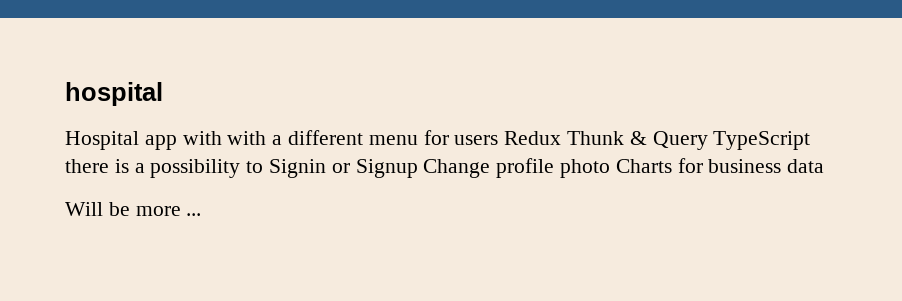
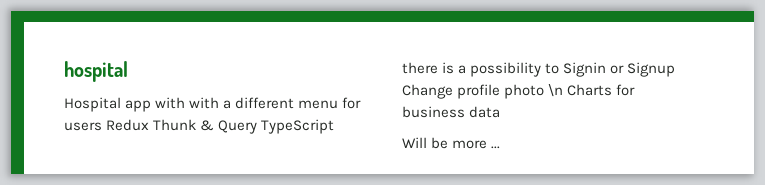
- Hospital app with with a different menu for users Redux Thunk & Query TypeScript there is a possibility to Signin or Signup Change profile photo Charts for business data
+ Hospital app with with a different menu for users Redux Thunk & Query TypeScript there is a possibility to Signin or Signup Change profile photo \n Charts for business data

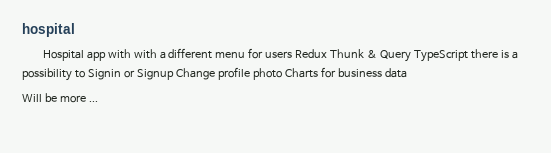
- Hospital app with with a different menu for users Redux Thunk & Query TypeScript there is a possibility to Signin or Signup Change profile photo \n Charts for business data
+ Hospital app with with a different menu for users Redux Thunk & Query TypeScript there is a possibility to Signin or Signup Change profile photo Charts for business data

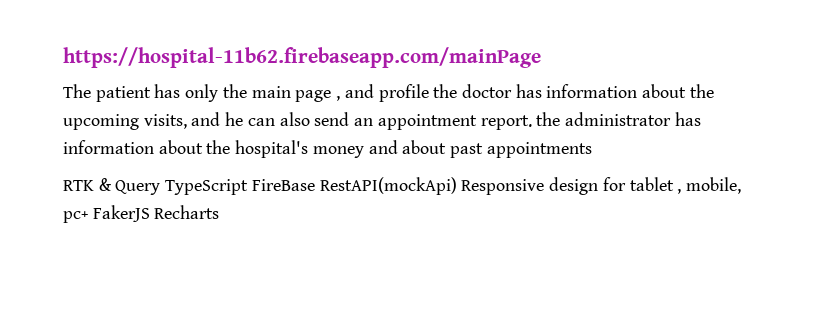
- hospital
- Hospital app with with a different menu for users Redux Thunk & Query TypeScript there is a possibility to Signin or Signup Change profile photo Charts for business data
- Will be more ...
+ https://hospital-11b62.firebaseapp.com/mainPage
+ The patient has only the main page , and profile the doctor has information about the upcoming visits, and he can also send an appointment report. the administrator has information about the hospital's money and about past appointments
+ RTK & Query TypeScript FireBase RestAPI(mockApi) Responsive design for tablet , mobile, pc+ FakerJS Recharts

